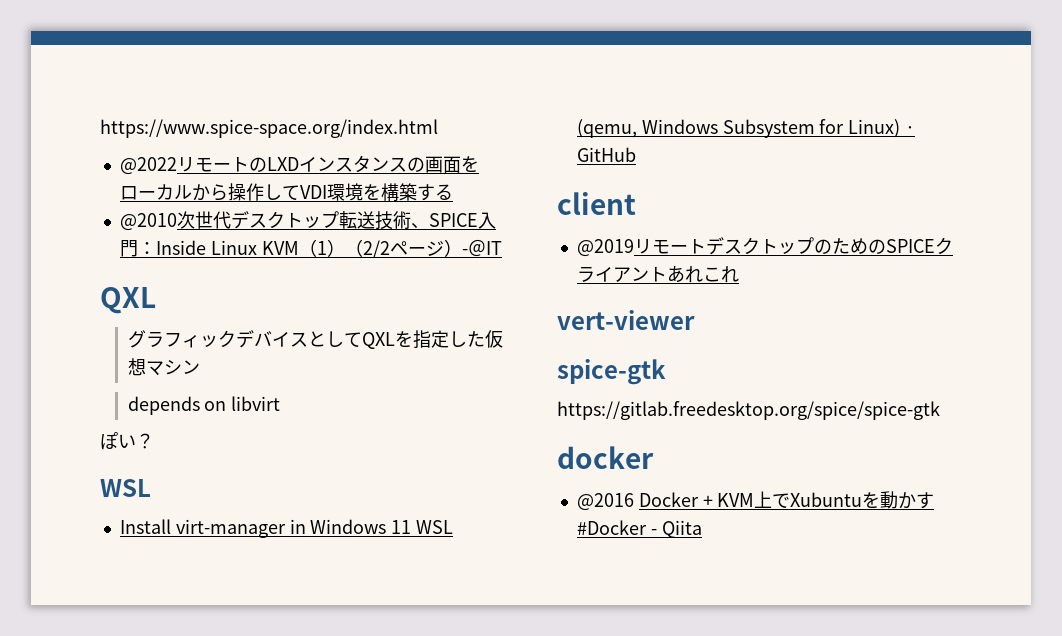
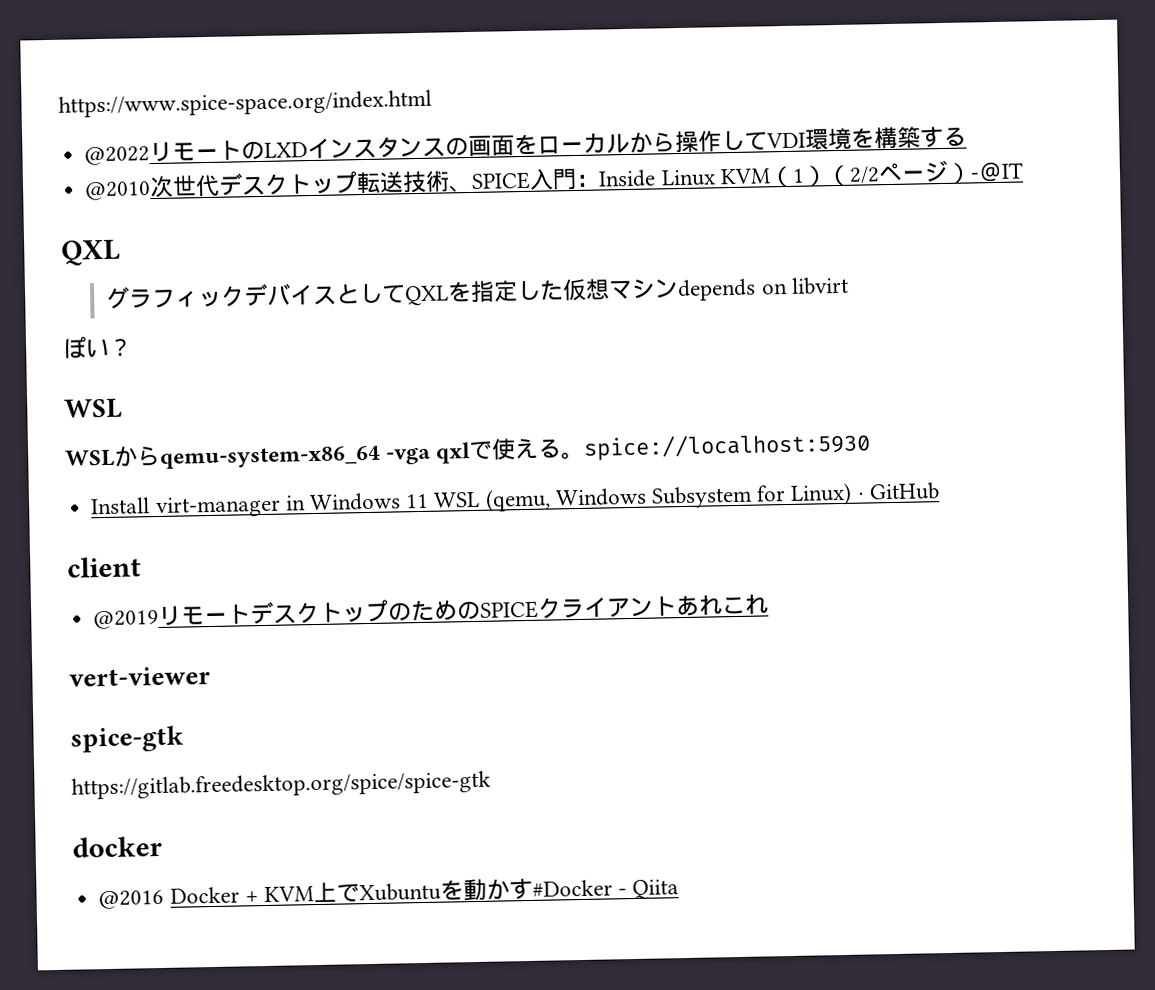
- グラフィックデバイスとしてQXLを指定した仮想マシン
- depends on libvirt
+ グラフィックデバイスとしてQXLを指定した仮想マシンdepends on libvirt
+ WSLからqemu-system-x86_64 -vga qxlで使える。spice://localhost:5930

